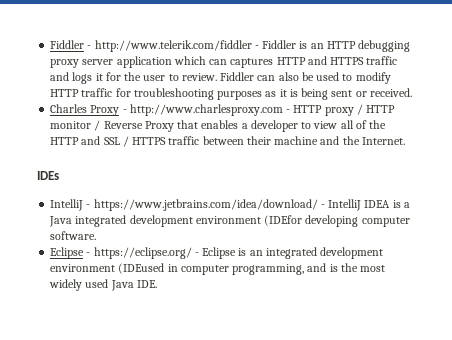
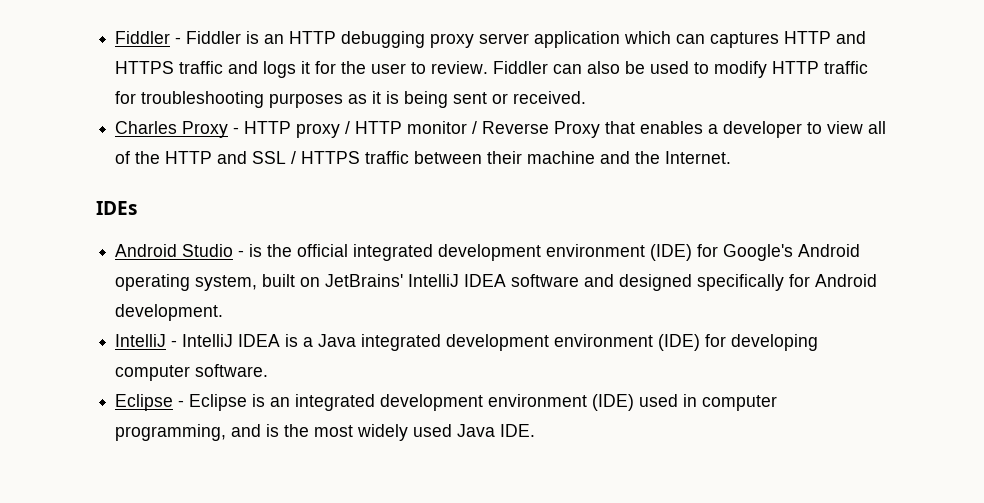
- Fiddler - http://www.telerik.com/fiddler - Fiddler is an HTTP debugging proxy server application which can captures HTTP and HTTPS traffic and logs it for the user to review.
+ Fiddler - Fiddler is an HTTP debugging proxy server application which can captures HTTP and HTTPS traffic and logs it for the user to review.
- Charles Proxy - http://www.charlesproxy.com - HTTP proxy / HTTP monitor / Reverse Proxy that enables a developer to view all of the HTTP and SSL / HTTPS traffic between their machine and the Internet.
+ Charles Proxy - HTTP proxy / HTTP monitor / Reverse Proxy that enables a developer to view all of the HTTP and SSL / HTTPS traffic between their machine and the Internet.
- IntelliJ - https://www.jetbrains.com/idea/download/ - IntelliJ IDEA is a Java integrated development environment (IDEfor developing computer software.
+ Android Studio - is the official integrated development environment (IDE) for Google's Android operating system, built on JetBrains' IntelliJ IDEA software and designed specifically for Android development.
+ IntelliJ - IntelliJ IDEA is a Java integrated development environment (IDE) for developing computer software.
- Eclipse - https://eclipse.org/ - Eclipse is an integrated development environment (IDEused in computer programming, and is the most widely used Java IDE.
+ Eclipse - Eclipse is an integrated development environment (IDE) used in computer programming, and is the most widely used Java IDE.

